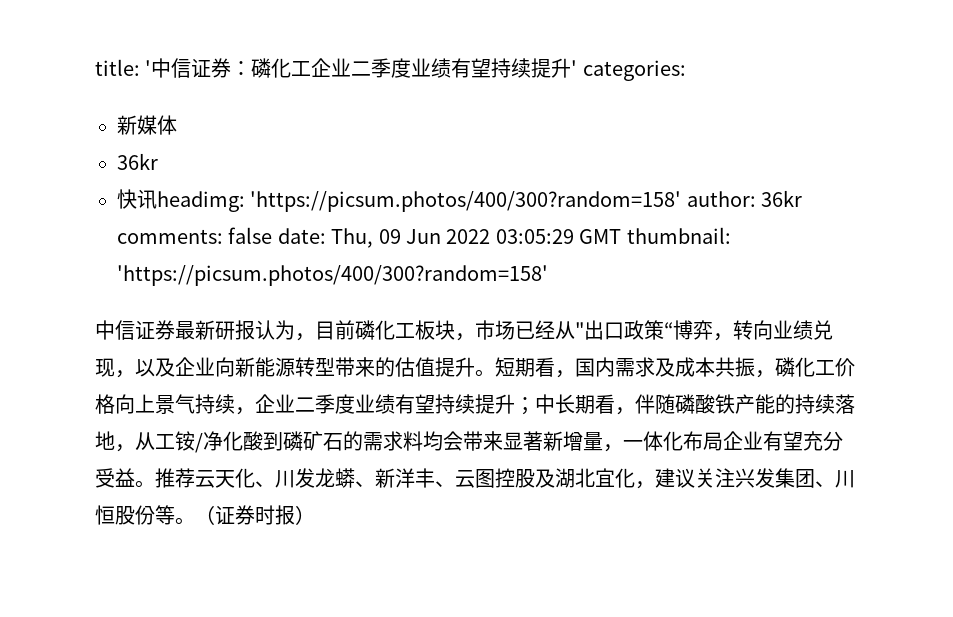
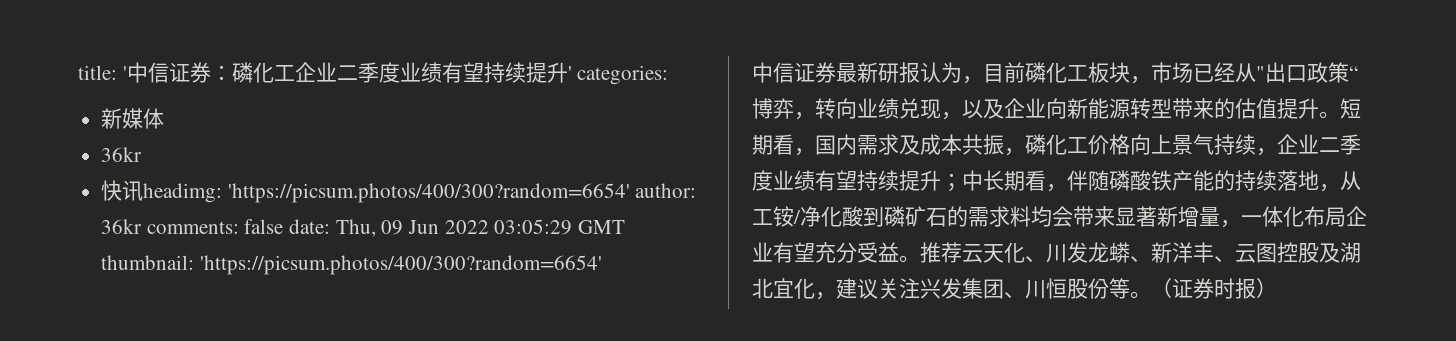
- 快讯headimg: 'https://picsum.photos/400/300?random=158' author: 36kr comments: false date: Thu, 09 Jun 2022 03:05:29 GMT thumbnail: 'https://picsum.photos/400/300?random=158'
+ 快讯headimg: 'https://picsum.photos/400/300?random=6654' author: 36kr comments: false date: Thu, 09 Jun 2022 03:05:29 GMT thumbnail: 'https://picsum.photos/400/300?random=6654'

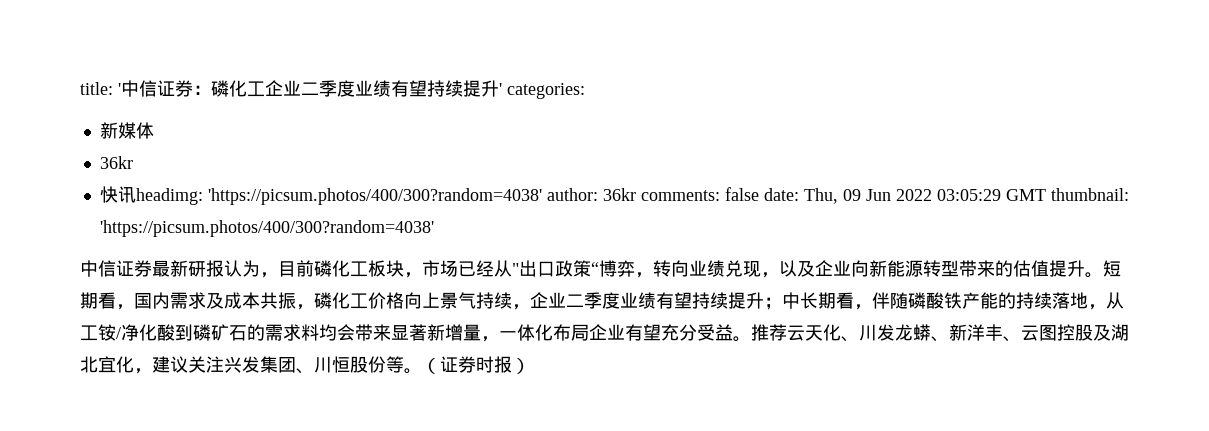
- 快讯headimg: 'https://picsum.photos/400/300?random=6654' author: 36kr comments: false date: Thu, 09 Jun 2022 03:05:29 GMT thumbnail: 'https://picsum.photos/400/300?random=6654'
+ 快讯headimg: 'https://picsum.photos/400/300?random=4038' author: 36kr comments: false date: Thu, 09 Jun 2022 03:05:29 GMT thumbnail: 'https://picsum.photos/400/300?random=4038'

